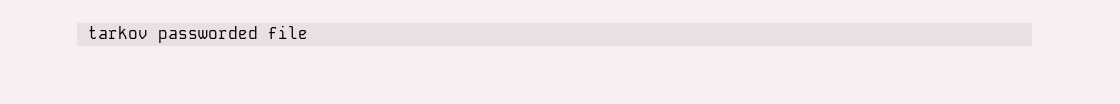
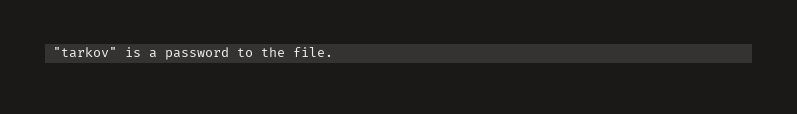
- tarkov passworded file
+ "tarkov" is a password to the file.

